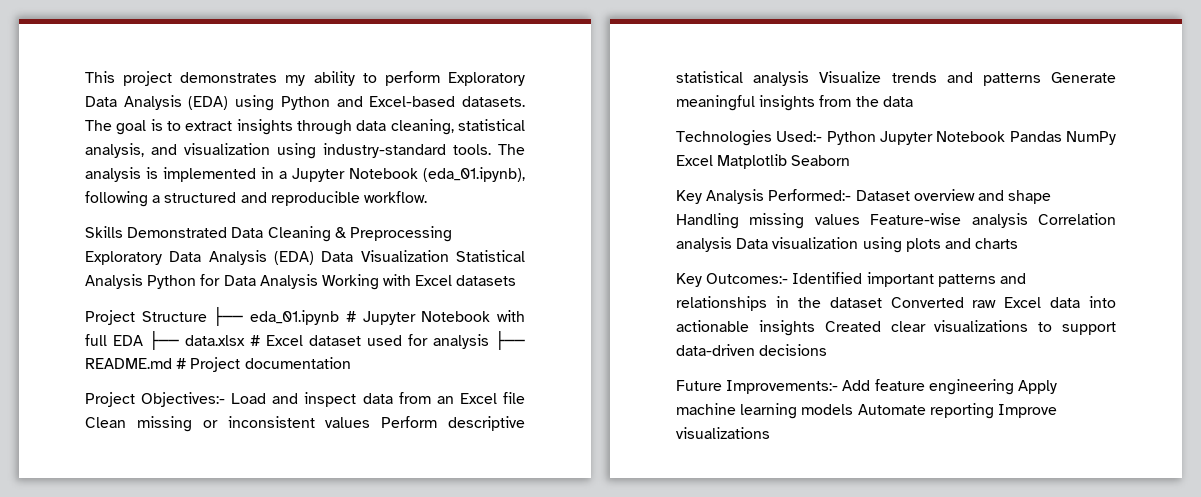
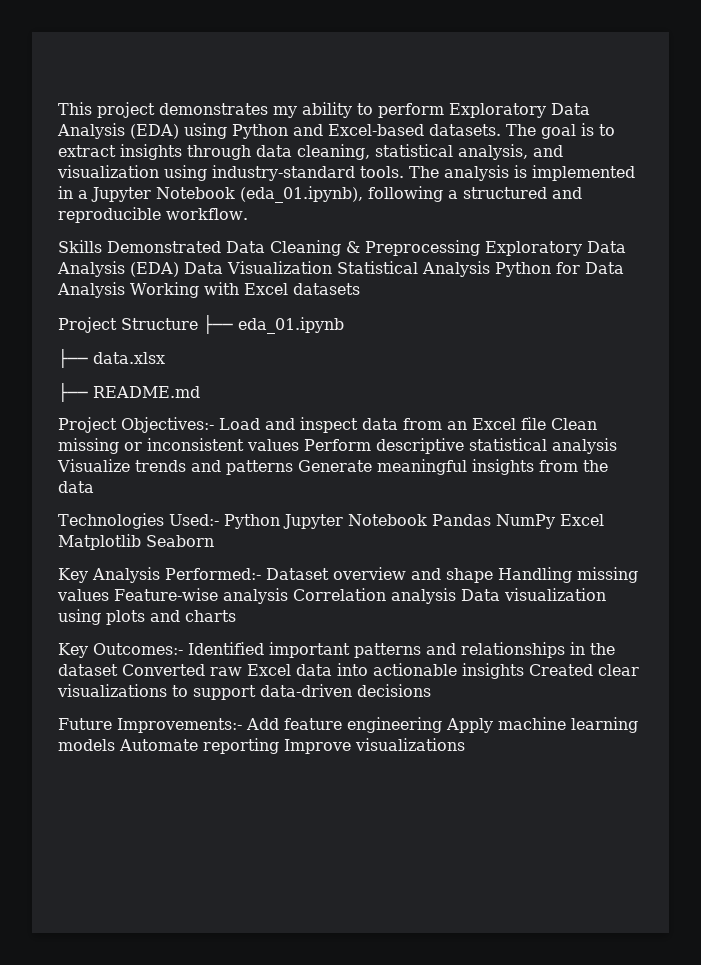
- Project Structure ├── eda_01.ipynb # Jupyter Notebook with full EDA ├── data.xlsx # Excel dataset used for analysis ├── README.md # Project documentation
+ Project Structure ├── eda_01.ipynb
+ ├── data.xlsx
+ ├── README.md

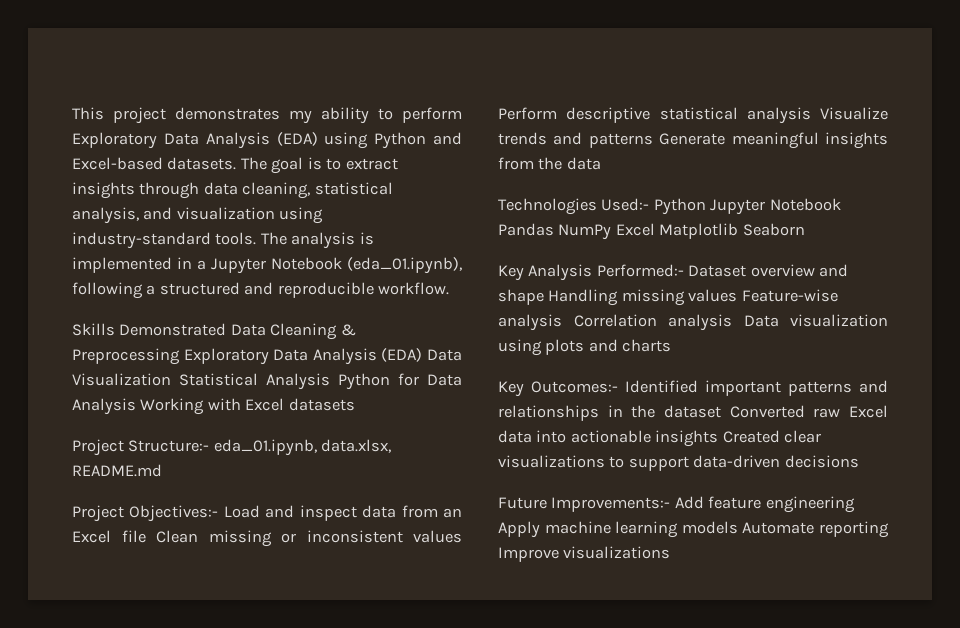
- Project Structure ├── eda_01.ipynb
- ├── data.xlsx
- ├── README.md
+ Project Structure:- eda_01.ipynb, data.xlsx, README.md

